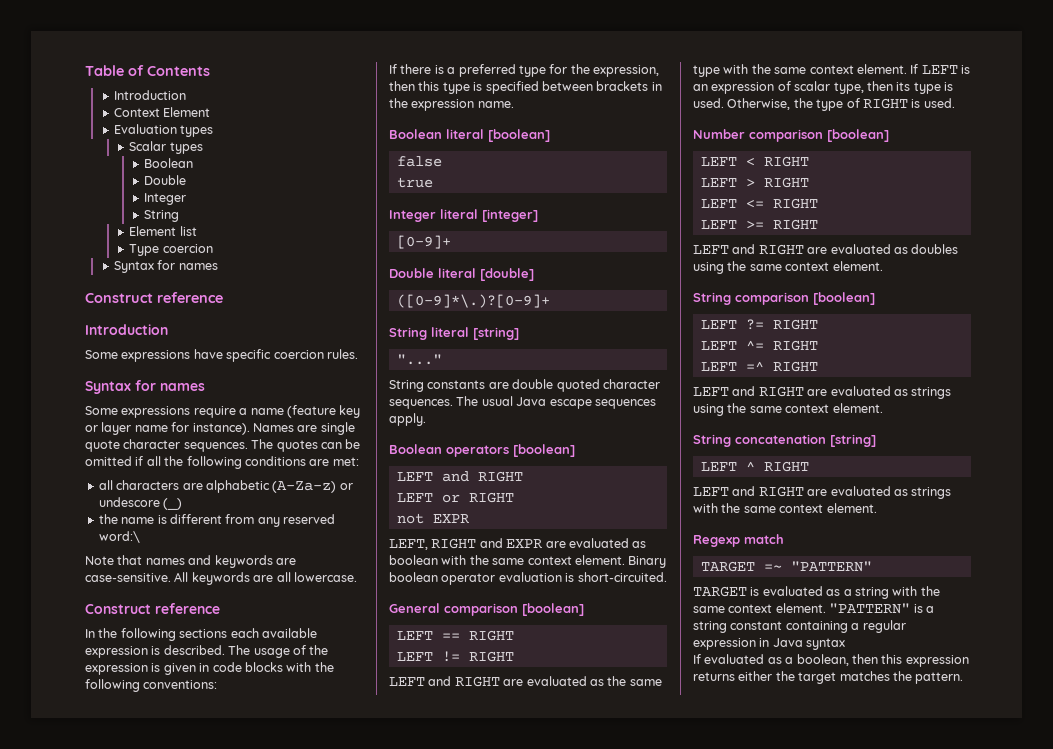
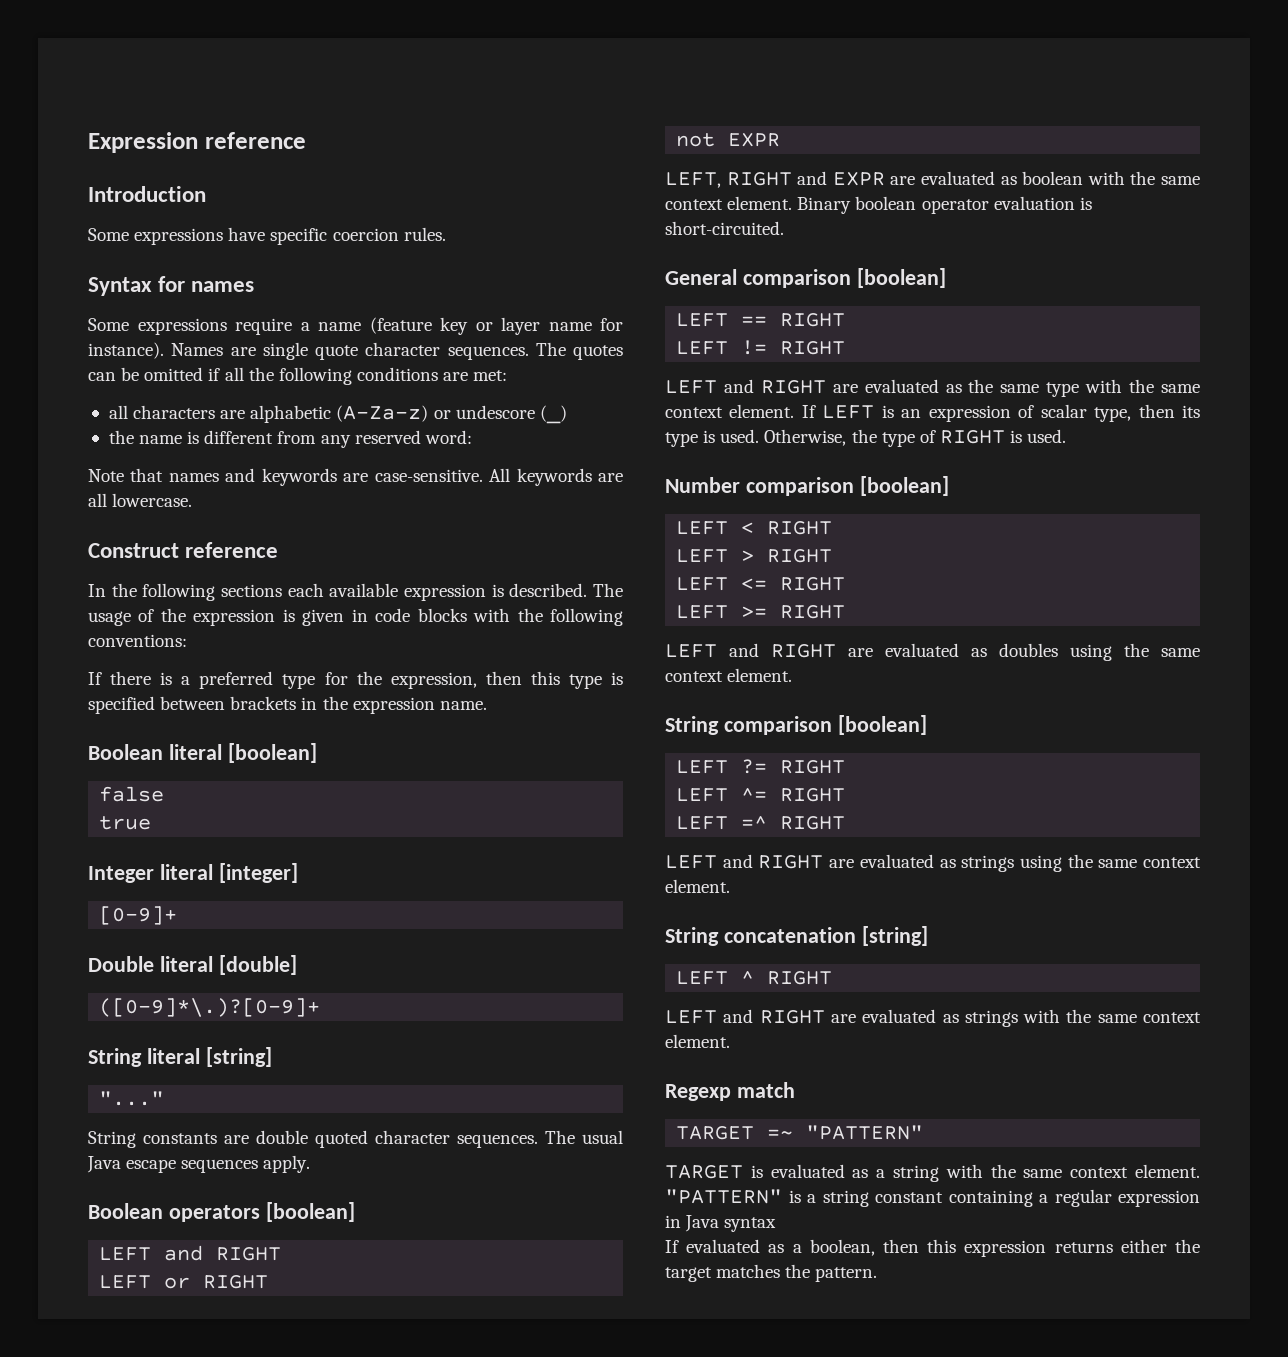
- Table of Contents
- Introduction
- Context Element
- Evaluation types
- Scalar types
- Boolean
- Double
- Integer
- String
- Element list
- Type coercion
- Syntax for names
- Construct reference
+ Expression reference
- the name is different from any reserved word:\
+ the name is different from any reserved word:

